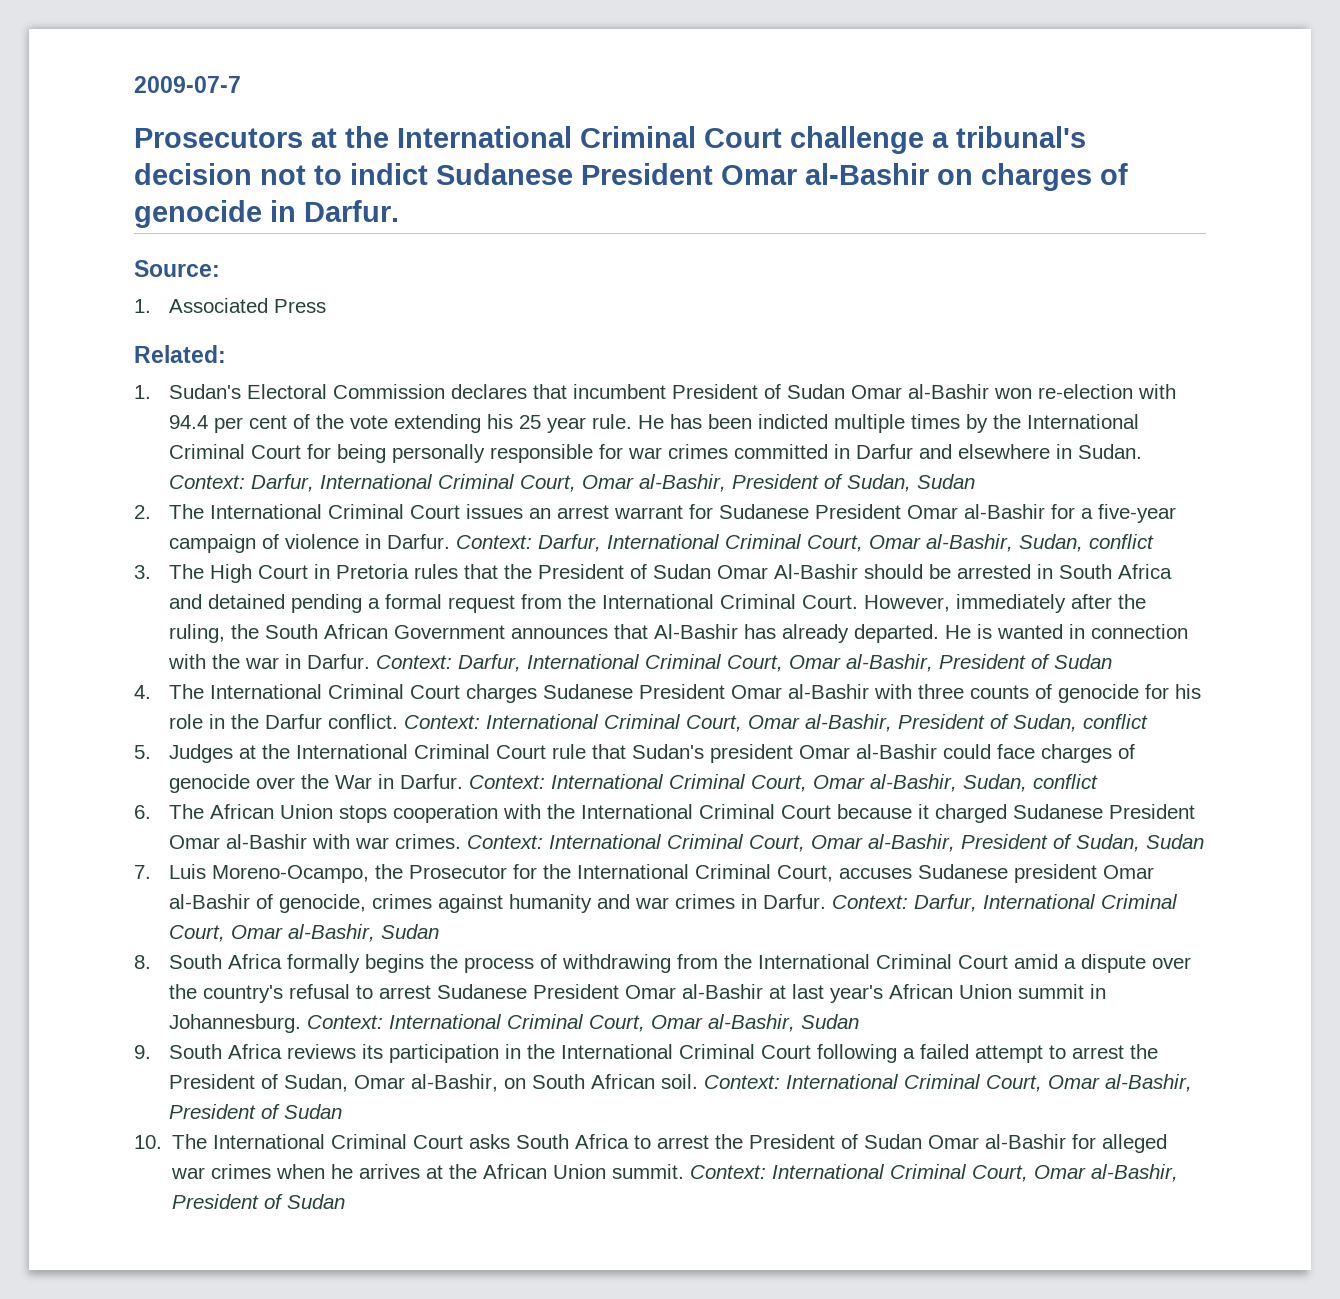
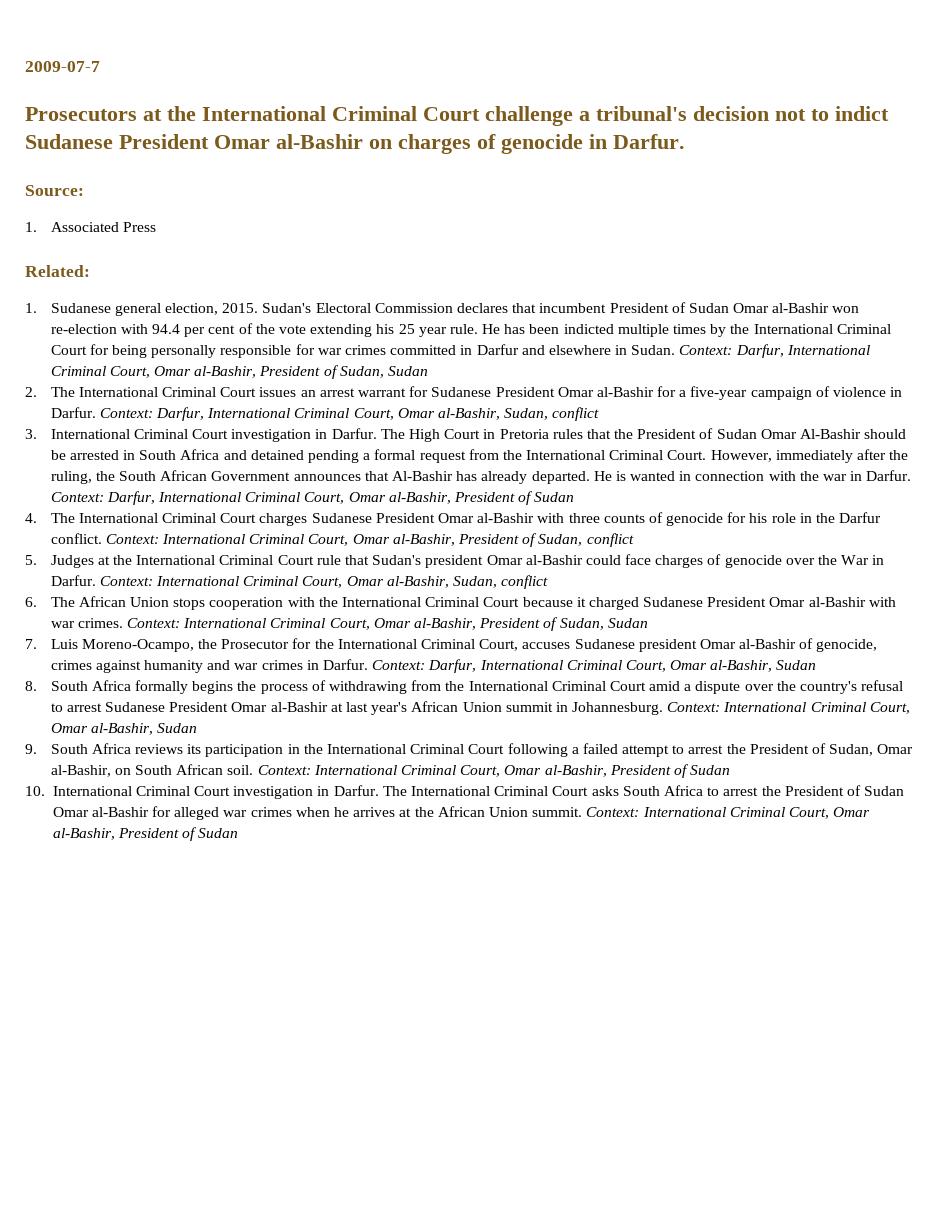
- 1. Sudan's Electoral Commission declares that incumbent President of Sudan Omar al-Bashir won re-election with 94.4 per cent of the vote extending his 25 year rule.
+ 1. Sudanese general election, 2015. Sudan's Electoral Commission declares that incumbent President of Sudan Omar al-Bashir won re-election with 94.4 per cent of the vote extending his 25 year rule.
- 3. The High Court in Pretoria rules that the President of Sudan Omar Al-Bashir should be arrested in South Africa and detained pending a formal request from the International Criminal Court.
+ 3. International Criminal Court investigation in Darfur. The High Court in Pretoria rules that the President of Sudan Omar Al-Bashir should be arrested in South Africa and detained pending a formal request from the International Criminal Court.
- 10. The International Criminal Court asks South Africa to arrest the President of Sudan Omar al-Bashir for alleged war crimes when he arrives at the African Union summit.
+ 10. International Criminal Court investigation in Darfur. The International Criminal Court asks South Africa to arrest the President of Sudan Omar al-Bashir for alleged war crimes when he arrives at the African Union summit.

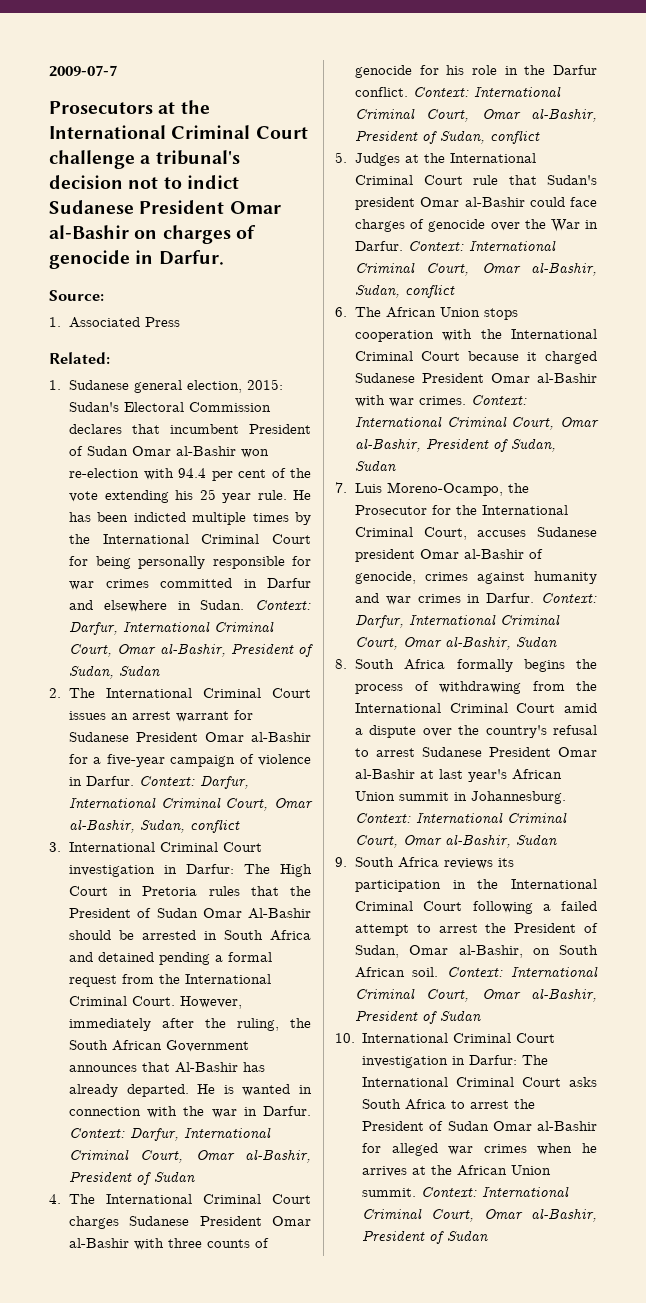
- 1. Sudanese general election, 2015. Sudan's Electoral Commission declares that incumbent President of Sudan Omar al-Bashir won re-election with 94.4 per cent of the vote extending his 25 year rule.
+ 1. Sudanese general election, 2015: Sudan's Electoral Commission declares that incumbent President of Sudan Omar al-Bashir won re-election with 94.4 per cent of the vote extending his 25 year rule.
- 3. International Criminal Court investigation in Darfur. The High Court in Pretoria rules that the President of Sudan Omar Al-Bashir should be arrested in South Africa and detained pending a formal request from the International Criminal Court.
+ 3. International Criminal Court investigation in Darfur: The High Court in Pretoria rules that the President of Sudan Omar Al-Bashir should be arrested in South Africa and detained pending a formal request from the International Criminal Court.
- 10. International Criminal Court investigation in Darfur. The International Criminal Court asks South Africa to arrest the President of Sudan Omar al-Bashir for alleged war crimes when he arrives at the African Union summit.
+ 10. International Criminal Court investigation in Darfur: The International Criminal Court asks South Africa to arrest the President of Sudan Omar al-Bashir for alleged war crimes when he arrives at the African Union summit.

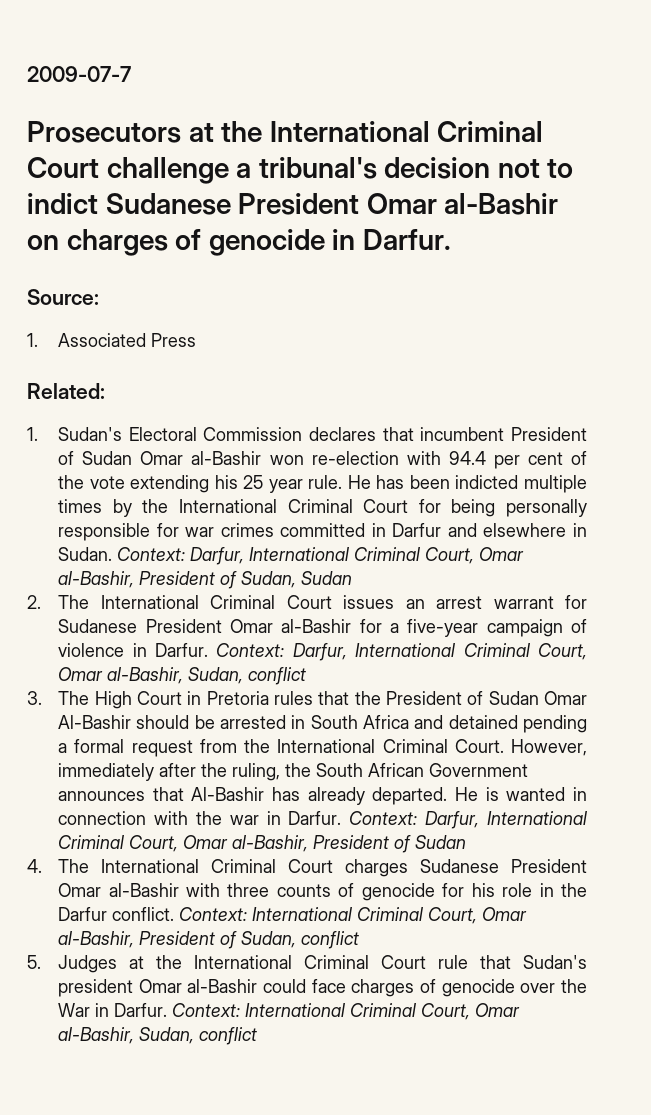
- 1. Sudanese general election, 2015: Sudan's Electoral Commission declares that incumbent President of Sudan Omar al-Bashir won re-election with 94.4 per cent of the vote extending his 25 year rule.
+ 1. Sudan's Electoral Commission declares that incumbent President of Sudan Omar al-Bashir won re-election with 94.4 per cent of the vote extending his 25 year rule.
- 3. International Criminal Court investigation in Darfur: The High Court in Pretoria rules that the President of Sudan Omar Al-Bashir should be arrested in South Africa and detained pending a formal request from the International Criminal Court.
+ 3. The High Court in Pretoria rules that the President of Sudan Omar Al-Bashir should be arrested in South Africa and detained pending a formal request from the International Criminal Court.
- 6. The African Union stops cooperation with the International Criminal Court because it charged Sudanese President Omar al-Bashir with war crimes. Context: International Criminal Court, Omar al-Bashir, President of Sudan, Sudan
- 7. Luis Moreno-Ocampo, the Prosecutor for the International Criminal Court, accuses Sudanese president Omar al-Bashir of genocide, crimes against humanity and war crimes in Darfur. Context: Darfur, International Criminal Court, Omar al-Bashir, Sudan
- 8. South Africa formally begins the process of withdrawing from the International Criminal Court amid a dispute over the country's refusal to arrest Sudanese President Omar al-Bashir at last year's African Union summit in Johannesburg. Context: International Criminal Court, Omar al-Bashir, Sudan
- 9. South Africa reviews its participation in the International Criminal Court following a failed attempt to arrest the President of Sudan, Omar al-Bashir, on South African soil. Context: International Criminal Court, Omar al-Bashir, President of Sudan
- 10. International Criminal Court investigation in Darfur: The International Criminal Court asks South Africa to arrest the President of Sudan Omar al-Bashir for alleged war crimes when he arrives at the African Union summit. Context: International Criminal Court, Omar al-Bashir, President of Sudan

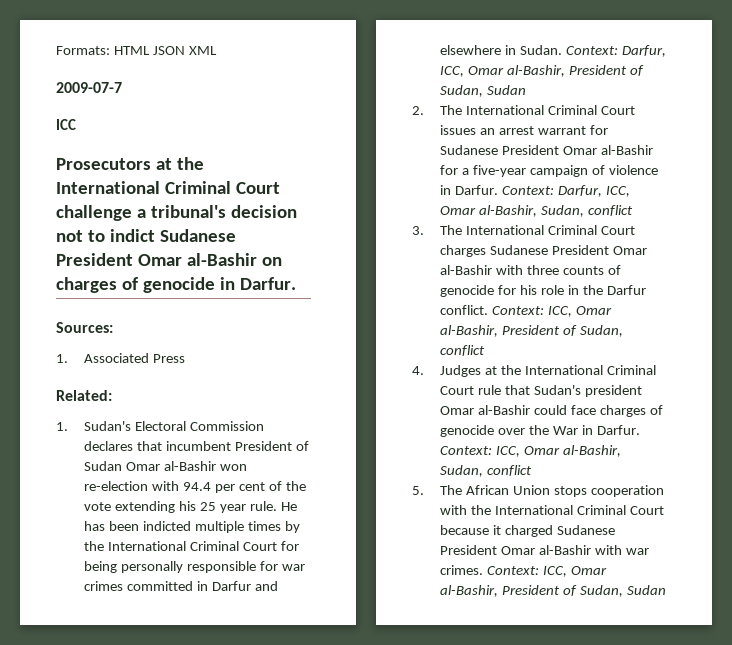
+ Formats: HTML JSON XML
+ ICC
- Source:
+ Sources:
- Context: Darfur, International Criminal Court, Omar al-Bashir, President of Sudan, Sudan
+ Context: Darfur, ICC, Omar al-Bashir, President of Sudan, Sudan
- Context: Darfur, International Criminal Court, Omar al-Bashir, Sudan, conflict
+ Context: Darfur, ICC, Omar al-Bashir, Sudan, conflict
- 3. The High Court in Pretoria rules that the President of Sudan Omar Al-Bashir should be arrested in South Africa and detained pending a formal request from the International Criminal Court. However, immediately after the ruling, the South African Government announces that Al-Bashir has already departed. He is wanted in connection with the war in Darfur. Context: Darfur, International Criminal Court, Omar al-Bashir, President of Sudan
- 4. The International Criminal Court charges Sudanese President Omar al-Bashir with three counts of genocide for his role in the Darfur conflict.
+ 3. The International Criminal Court charges Sudanese President Omar al-Bashir with three counts of genocide for his role in the Darfur conflict.
- Context: International Criminal Court, Omar al-Bashir, President of Sudan, conflict
+ Context: ICC, Omar al-Bashir, President of Sudan, conflict
- 5. Judges at the International Criminal Court rule that Sudan's president Omar al-Bashir could face charges of genocide over the War in Darfur.
+ 4. Judges at the International Criminal Court rule that Sudan's president Omar al-Bashir could face charges of genocide over the War in Darfur.
- Context: International Criminal Court, Omar al-Bashir, Sudan, conflict
+ Context: ICC, Omar al-Bashir, Sudan, conflict
+ 5. The African Union stops cooperation with the International Criminal Court because it charged Sudanese President Omar al-Bashir with war crimes. Context: ICC, Omar al-Bashir, President of Sudan, Sudan

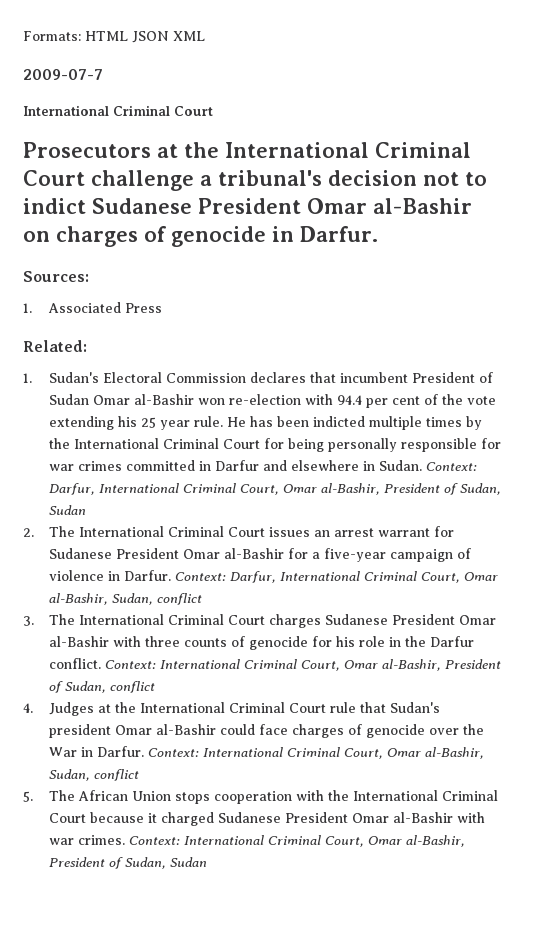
  2009-07-7
- ICC
+ International Criminal Court
- Context: Darfur, ICC, Omar al-Bashir, President of Sudan, Sudan
+ Context: Darfur, International Criminal Court, Omar al-Bashir, President of Sudan, Sudan
- Context: Darfur, ICC, Omar al-Bashir, Sudan, conflict
+ Context: Darfur, International Criminal Court, Omar al-Bashir, Sudan, conflict
- Context: ICC, Omar al-Bashir, President of Sudan, conflict
+ Context: International Criminal Court, Omar al-Bashir, President of Sudan, conflict
- Context: ICC, Omar al-Bashir, Sudan, conflict
+ Context: International Criminal Court, Omar al-Bashir, Sudan, conflict
- Context: ICC, Omar al-Bashir, President of Sudan, Sudan
+ Context: International Criminal Court, Omar al-Bashir, President of Sudan, Sudan

